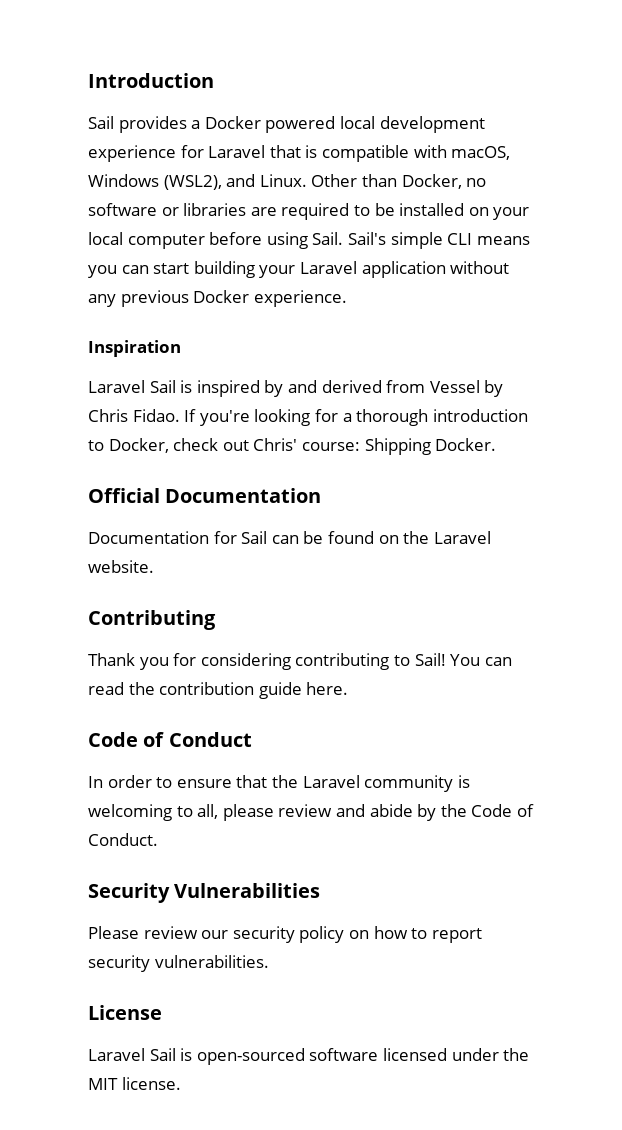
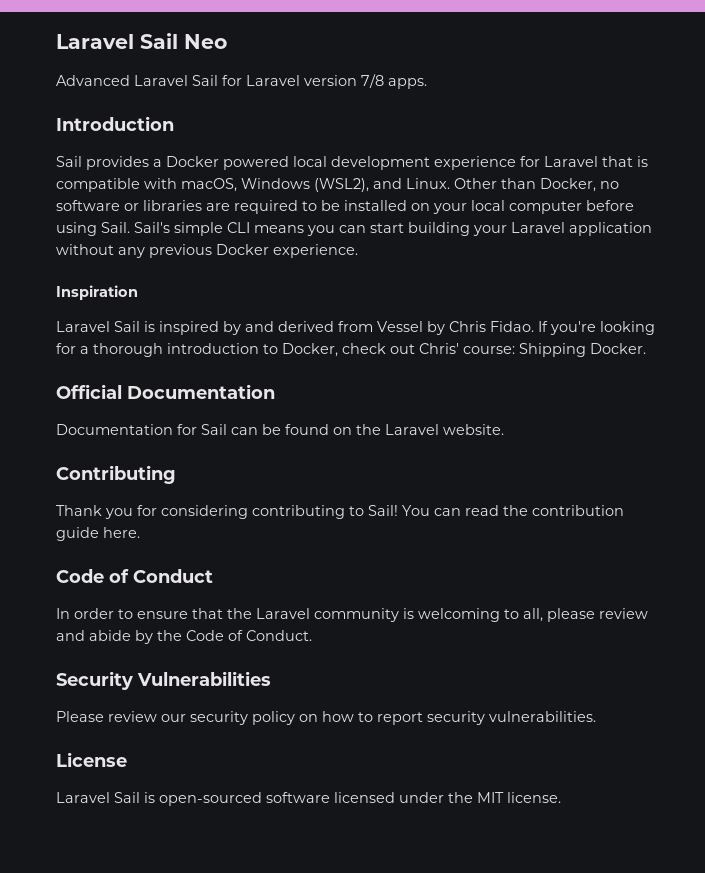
+ Laravel Sail Neo
+ Advanced Laravel Sail for Laravel version 7/8 apps.

